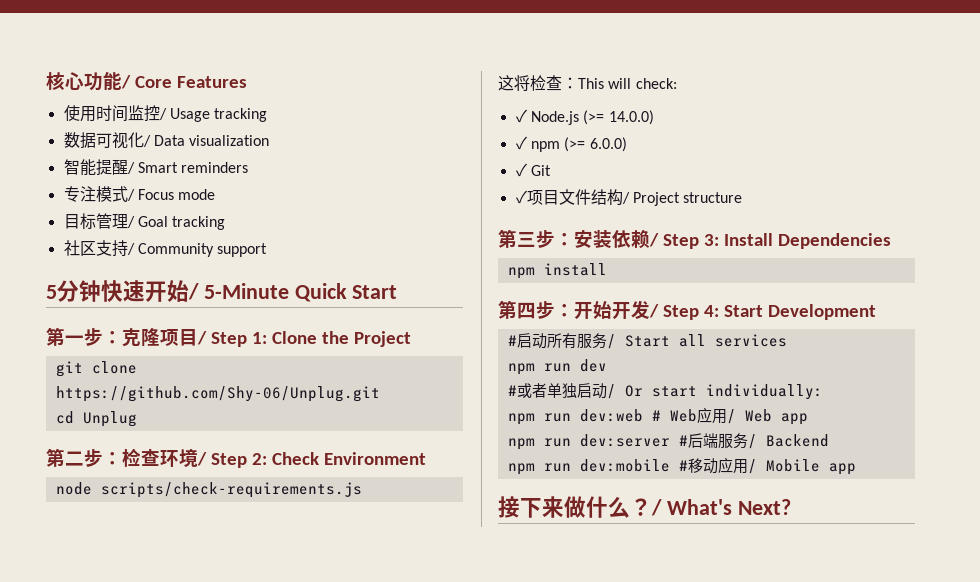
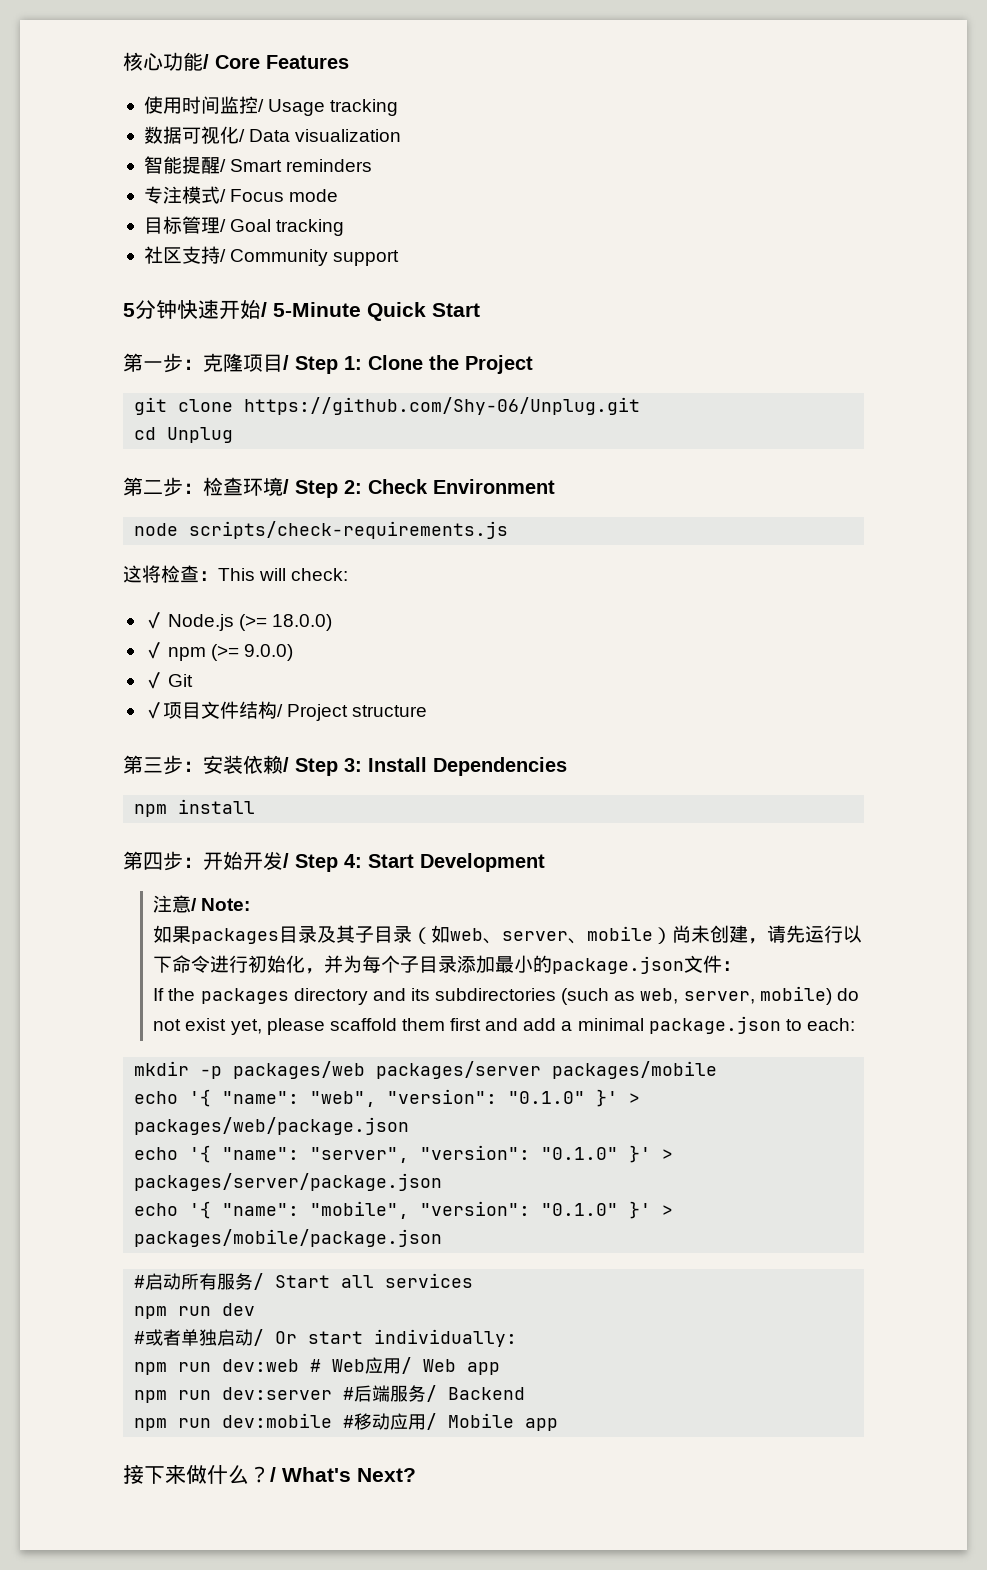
- ✓ Node.js (>= 14.0.0)
+ ✓ Node.js (>= 18.0.0)
- ✓ npm (>= 6.0.0)
+ ✓ npm (>= 9.0.0)
+ 注意/ Note:
+ 如果packages目录及其子目录（如web、server、mobile）尚未创建，请先运行以下命令进行初始化，并为每个子目录添加最小的package.json文件：
+ If the packages directory and its subdirectories (such as web, server, mobile) do not exist yet, please scaffold them first and add a minimal package.json to each:
+ mkdir -p packages/web packages/server packages/mobile
+ echo '{ "name": "web", "version": "0.1.0" }' > packages/web/package.json
+ echo '{ "name": "server", "version": "0.1.0" }' > packages/server/package.json
+ echo '{ "name": "mobile", "version": "0.1.0" }' > packages/mobile/package.json

